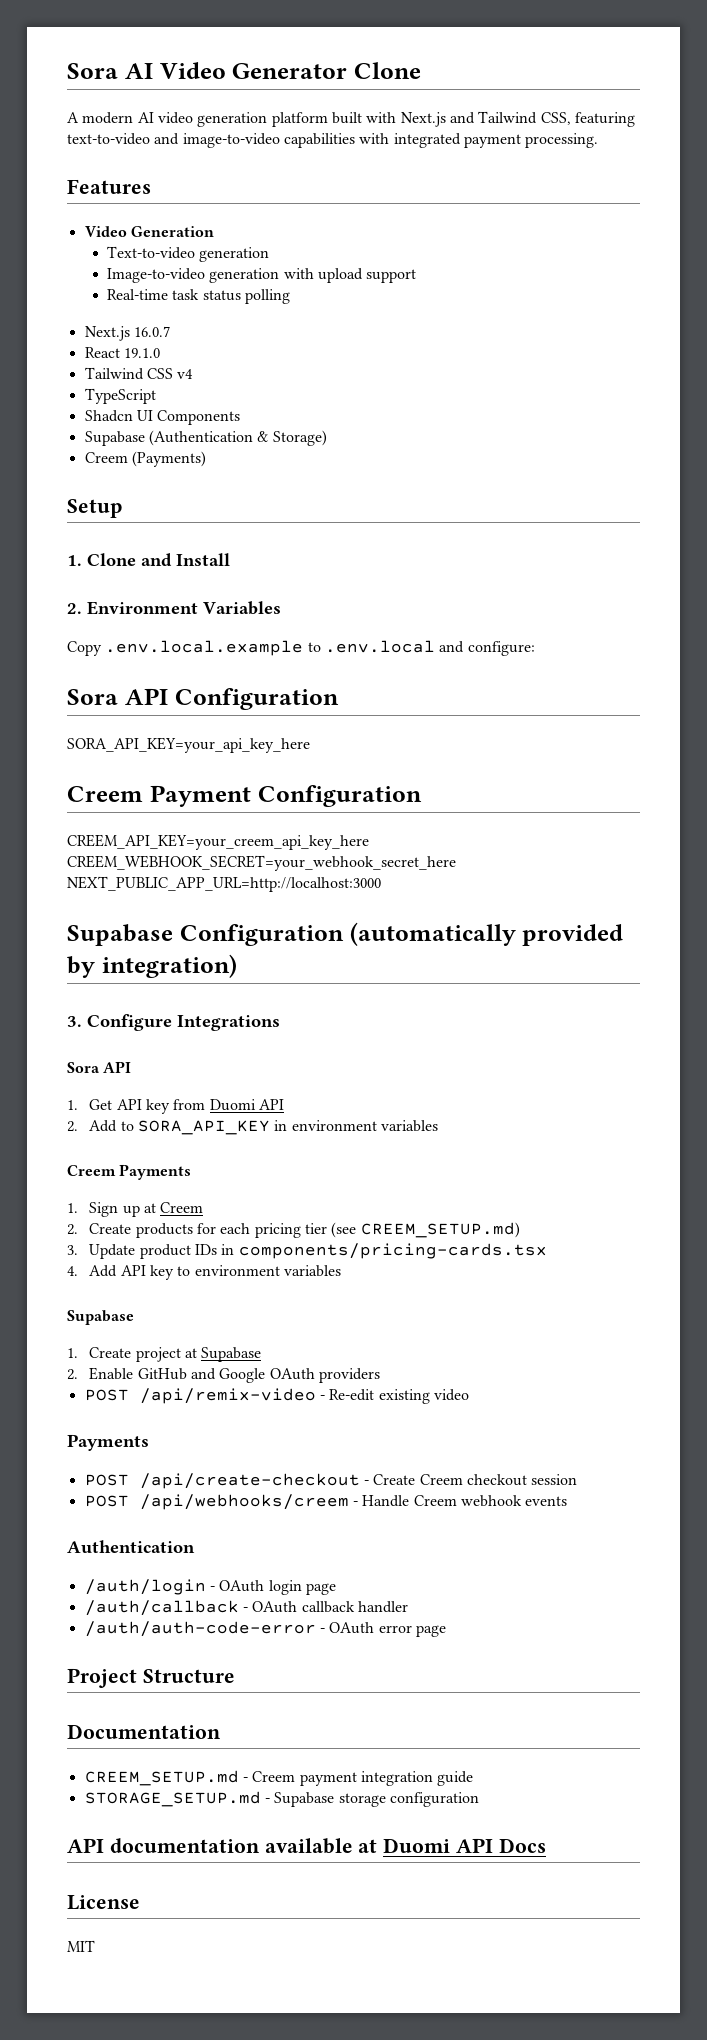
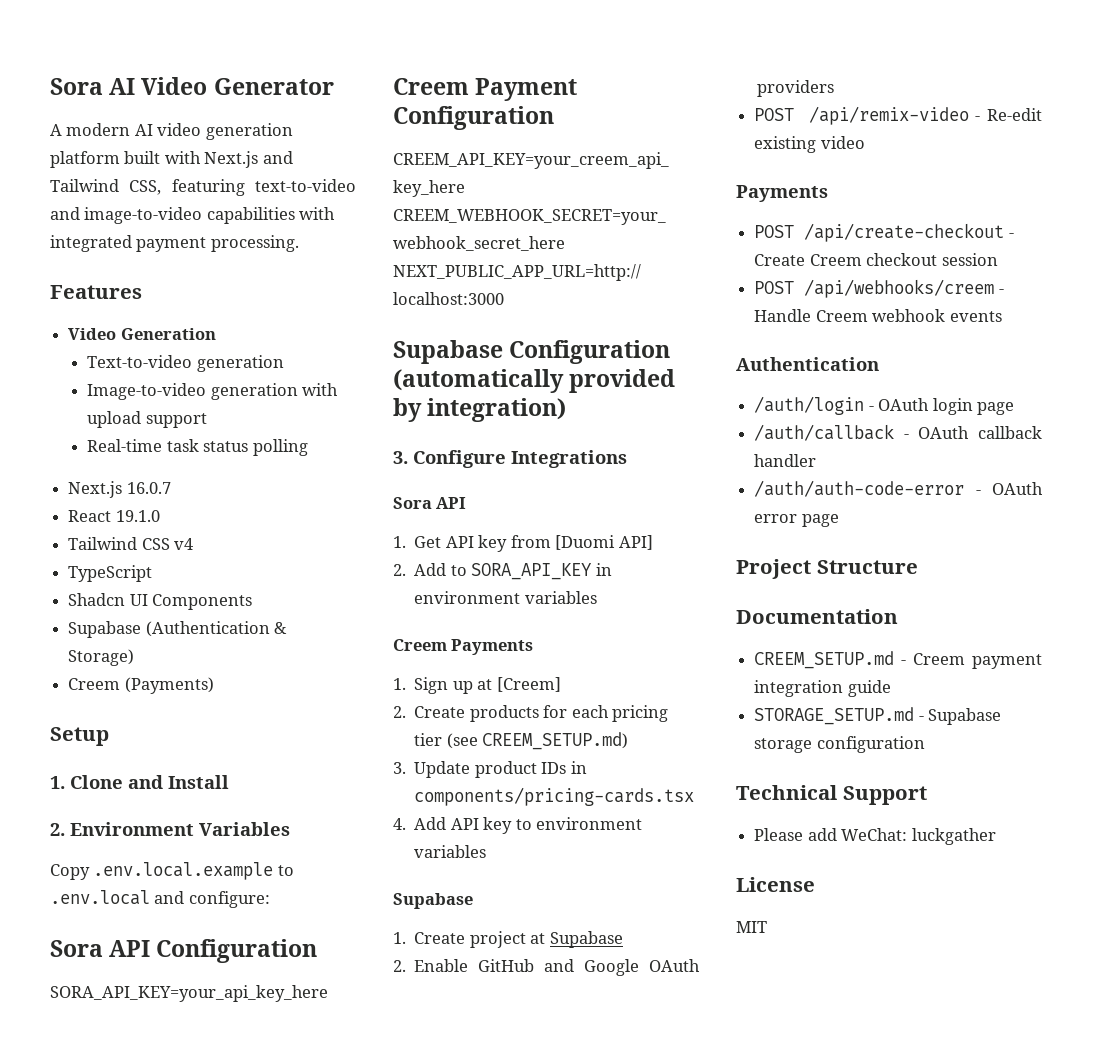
- Sora AI Video Generator Clone
+ Sora AI Video Generator
- 1. Get API key from Duomi API
+ 1. Get API key from [Duomi API]
- 1. Sign up at Creem
+ 1. Sign up at [Creem]
- API documentation available at Duomi API Docs
+ Technical Support
+ Please add WeChat: luckgather

